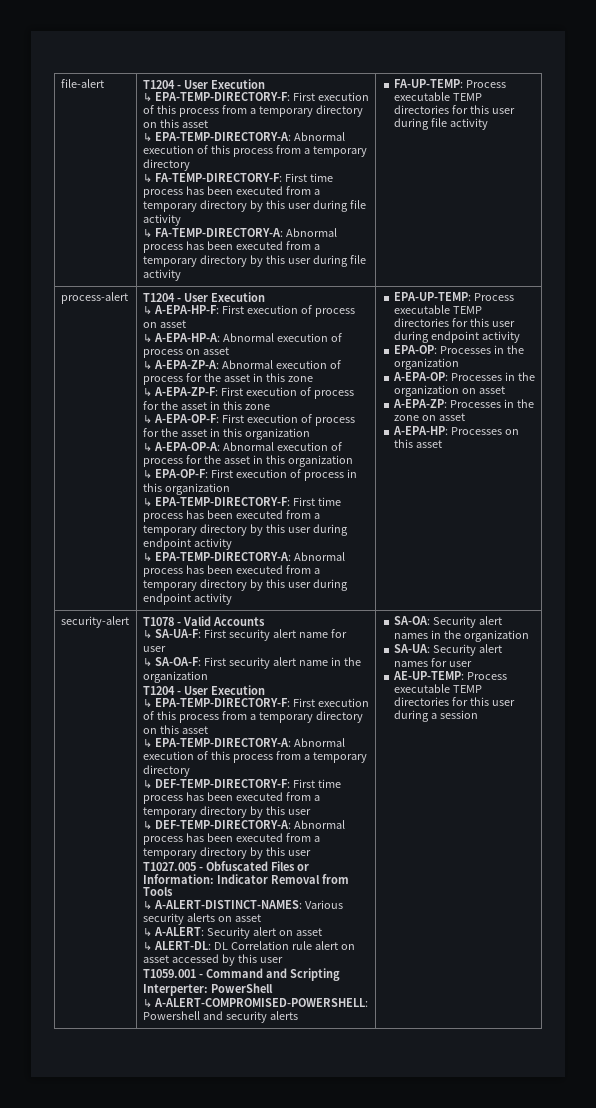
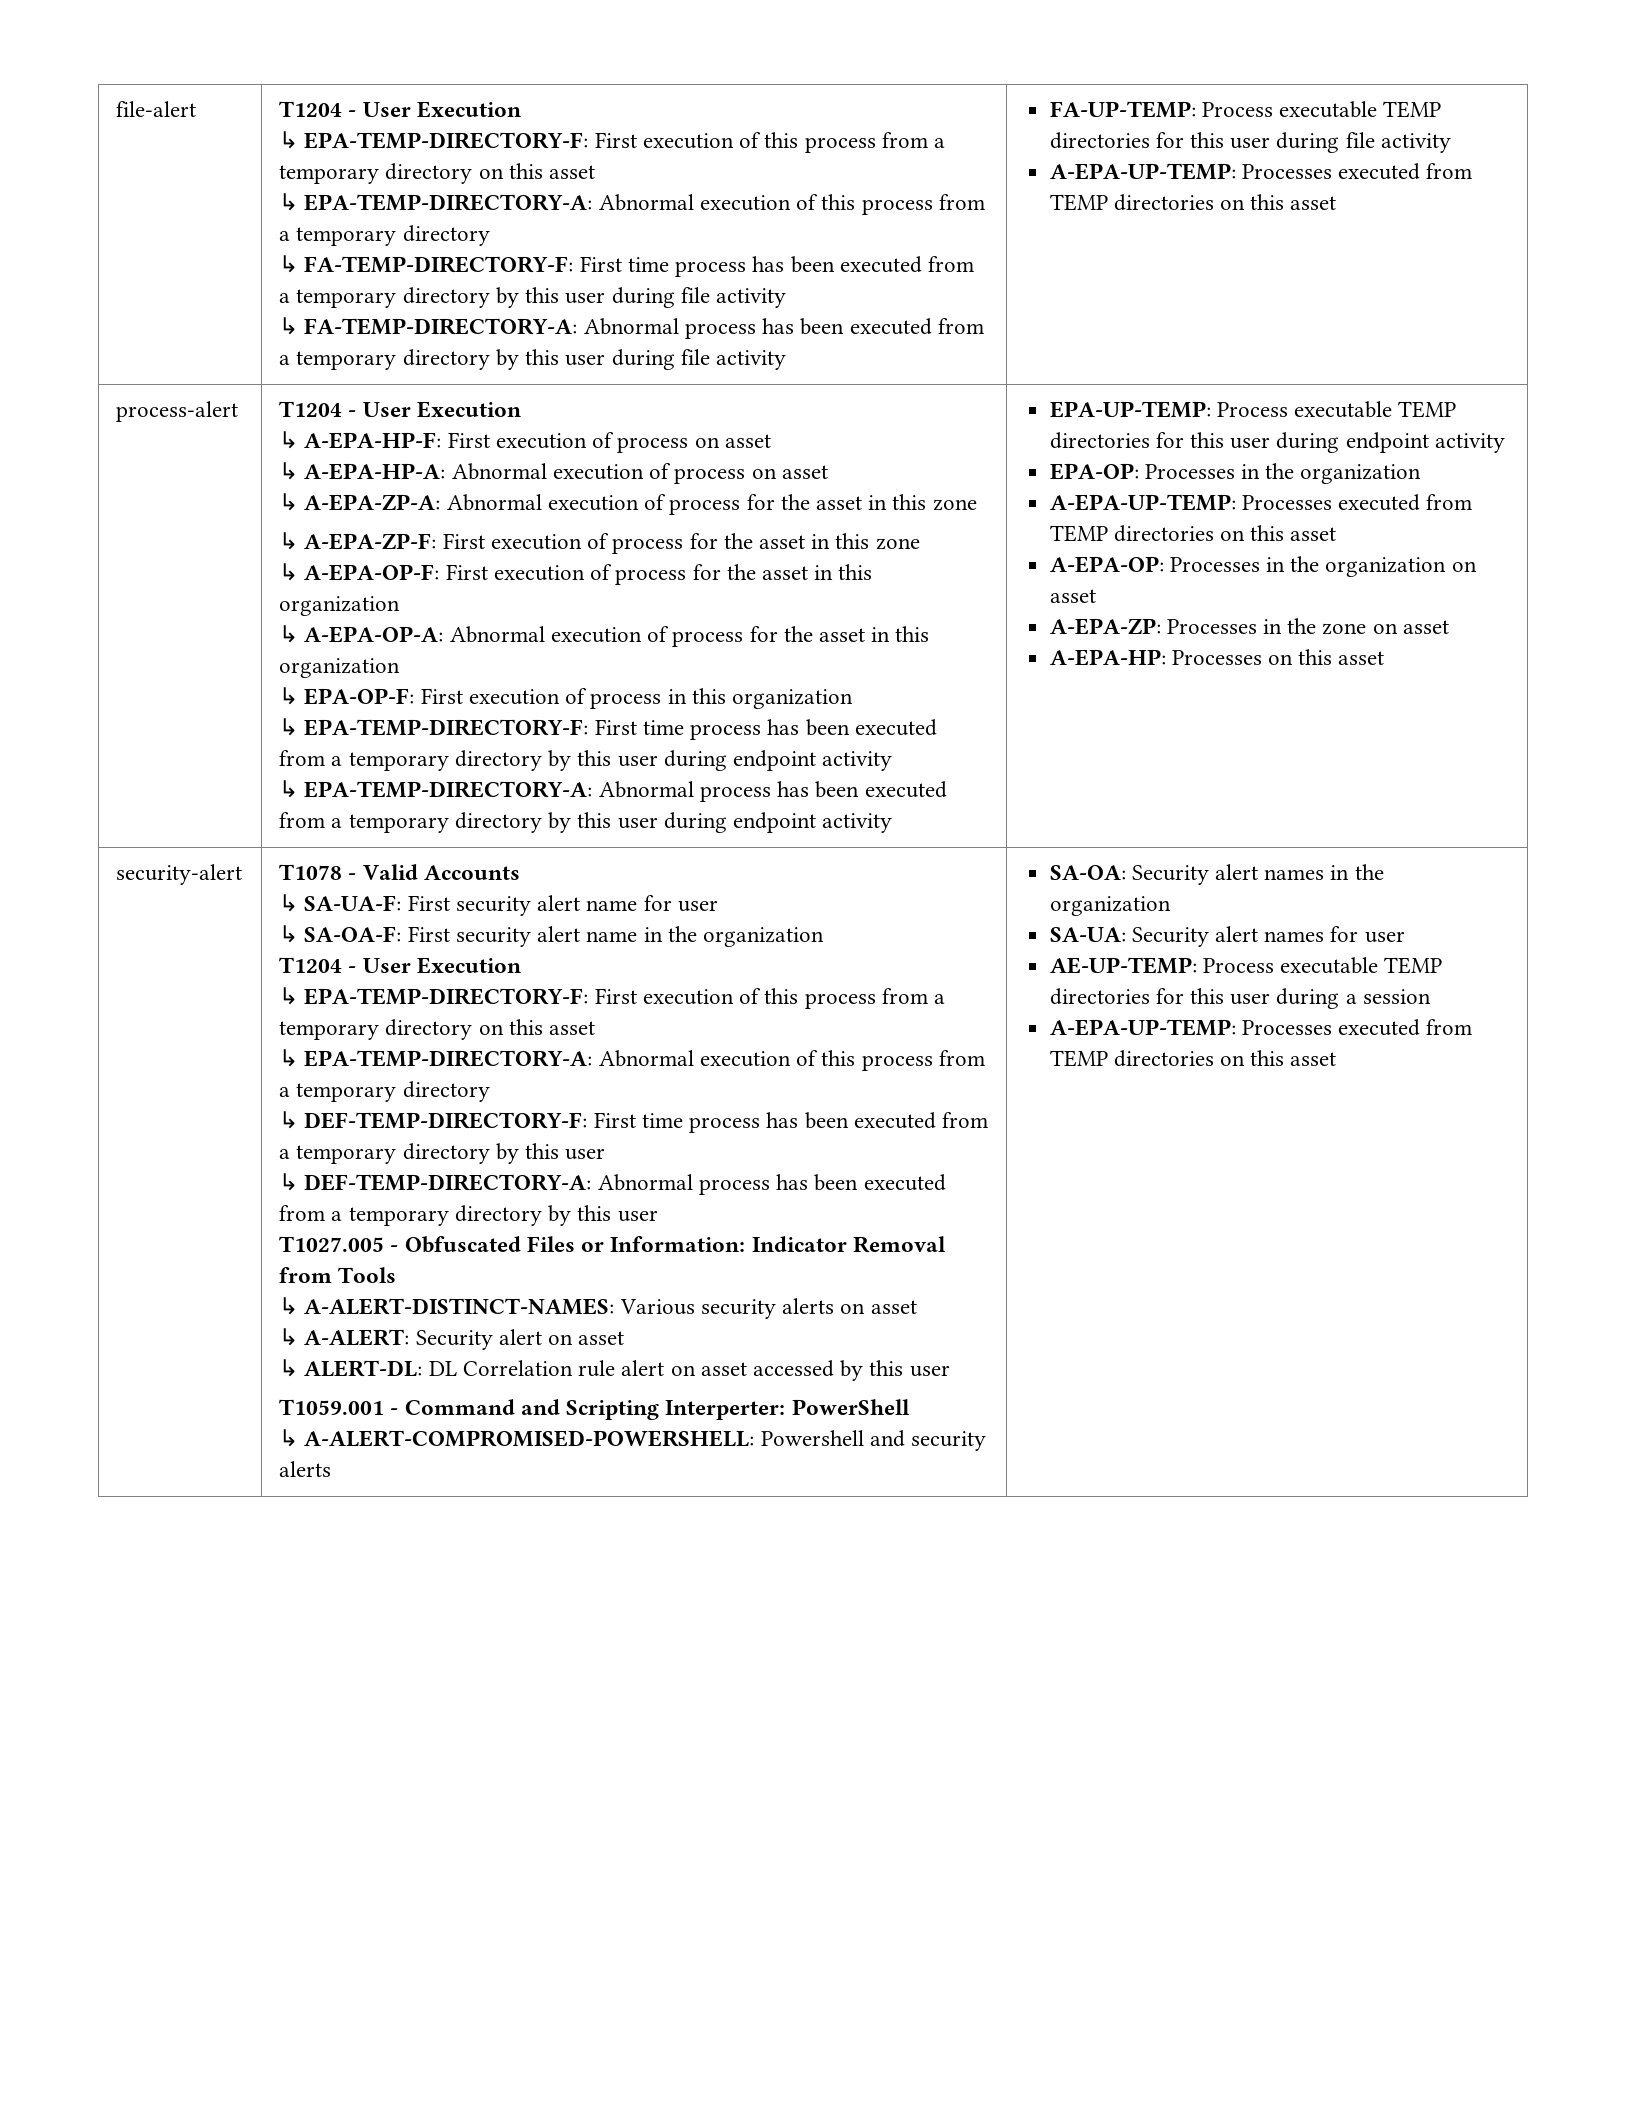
  FA-UP-TEMP: Process executable TEMP directories for this user during file activity
+ A-EPA-UP-TEMP: Processes executed from TEMP directories on this asset
  EPA-OP: Processes in the organization
+ A-EPA-UP-TEMP: Processes executed from TEMP directories on this asset
  AE-UP-TEMP: Process executable TEMP directories for this user during a session
+ A-EPA-UP-TEMP: Processes executed from TEMP directories on this asset

